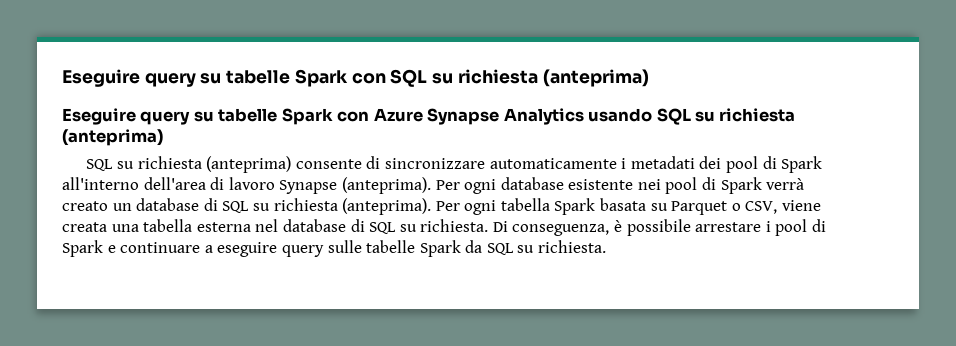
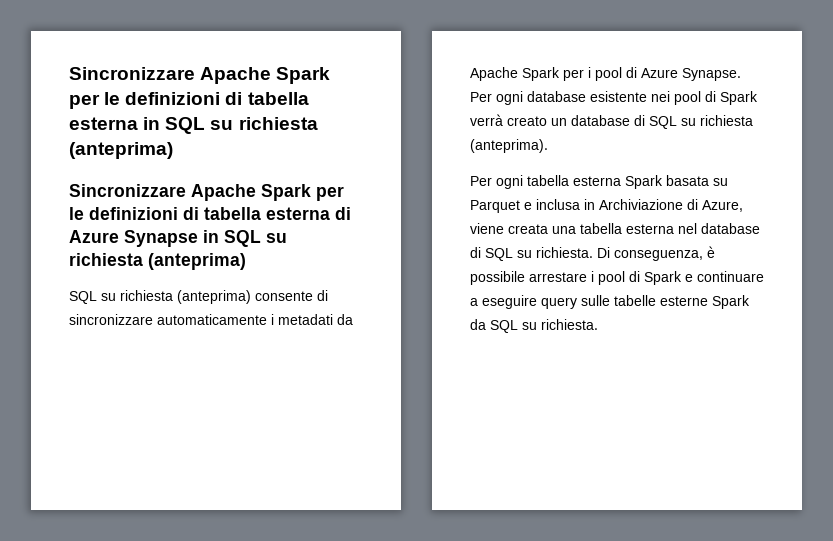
- Eseguire query su tabelle Spark con SQL su richiesta (anteprima)
- Eseguire query su tabelle Spark con Azure Synapse Analytics usando SQL su richiesta (anteprima)
+ Sincronizzare Apache Spark per le definizioni di tabella esterna in SQL su richiesta (anteprima)
+ Sincronizzare Apache Spark per le definizioni di tabella esterna di Azure Synapse in SQL su richiesta (anteprima)
- SQL su richiesta (anteprima) consente di sincronizzare automaticamente i metadati dei pool di Spark all'interno dell'area di lavoro Synapse (anteprima).
+ SQL su richiesta (anteprima) consente di sincronizzare automaticamente i metadati da Apache Spark per i pool di Azure Synapse.
- Per ogni database esistente nei pool di Spark verrà creato un database di SQL su richiesta (anteprima). Per ogni tabella Spark basata su Parquet o CSV, viene creata una tabella esterna nel database di SQL su richiesta.
+ Per ogni database esistente nei pool di Spark verrà creato un database di SQL su richiesta (anteprima).
+ Per ogni tabella esterna Spark basata su Parquet e inclusa in Archiviazione di Azure, viene creata una tabella esterna nel database di SQL su richiesta.
- Di conseguenza, è possibile arrestare i pool di Spark e continuare a eseguire query sulle tabelle Spark da SQL su richiesta.
+ Di conseguenza, è possibile arrestare i pool di Spark e continuare a eseguire query sulle tabelle esterne Spark da SQL su richiesta.

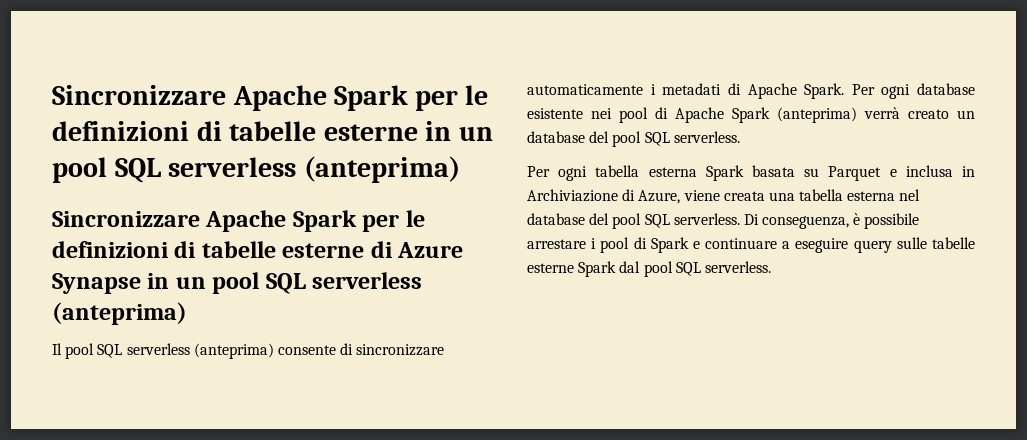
- Sincronizzare Apache Spark per le definizioni di tabella esterna in SQL su richiesta (anteprima)
+ Sincronizzare Apache Spark per le definizioni di tabelle esterne in un pool SQL serverless (anteprima)
- Sincronizzare Apache Spark per le definizioni di tabella esterna di Azure Synapse in SQL su richiesta (anteprima)
- SQL su richiesta (anteprima) consente di sincronizzare automaticamente i metadati da Apache Spark per i pool di Azure Synapse.
+ Sincronizzare Apache Spark per le definizioni di tabelle esterne di Azure Synapse in un pool SQL serverless (anteprima)
+ Il pool SQL serverless (anteprima) consente di sincronizzare automaticamente i metadati di Apache Spark.
- Per ogni database esistente nei pool di Spark verrà creato un database di SQL su richiesta (anteprima).
+ Per ogni database esistente nei pool di Apache Spark (anteprima) verrà creato un database del pool SQL serverless.
- Per ogni tabella esterna Spark basata su Parquet e inclusa in Archiviazione di Azure, viene creata una tabella esterna nel database di SQL su richiesta.
+ Per ogni tabella esterna Spark basata su Parquet e inclusa in Archiviazione di Azure, viene creata una tabella esterna nel database del pool SQL serverless.
- Di conseguenza, è possibile arrestare i pool di Spark e continuare a eseguire query sulle tabelle esterne Spark da SQL su richiesta.
+ Di conseguenza, è possibile arrestare i pool di Spark e continuare a eseguire query sulle tabelle esterne Spark dal pool SQL serverless.

